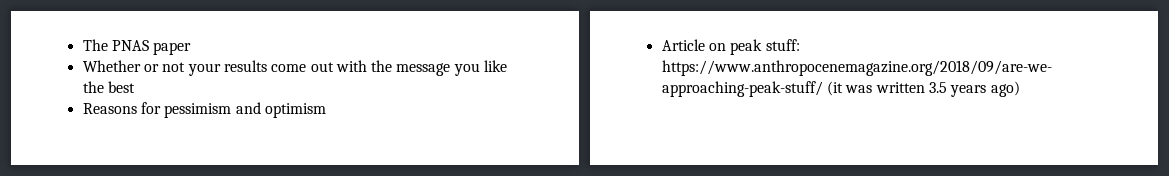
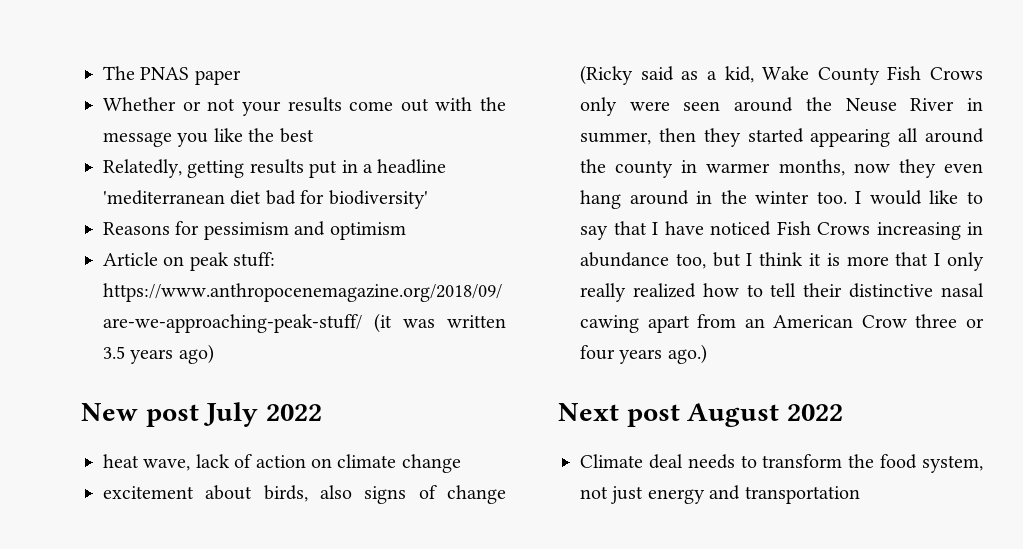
+ Relatedly, getting results put in a headline 'mediterranean diet bad for biodiversity'
+ New post July 2022
+ heat wave, lack of action on climate change
+ excitement about birds, also signs of change (Ricky said as a kid, Wake County Fish Crows only were seen around the Neuse River in summer, then they started appearing all around the county in warmer months, now they even hang around in the winter too. I would like to say that I have noticed Fish Crows increasing in abundance too, but I think it is more that I only really realized how to tell their distinctive nasal cawing apart from an American Crow three or four years ago.)
+ Next post August 2022
+ Climate deal needs to transform the food system, not just energy and transportation

